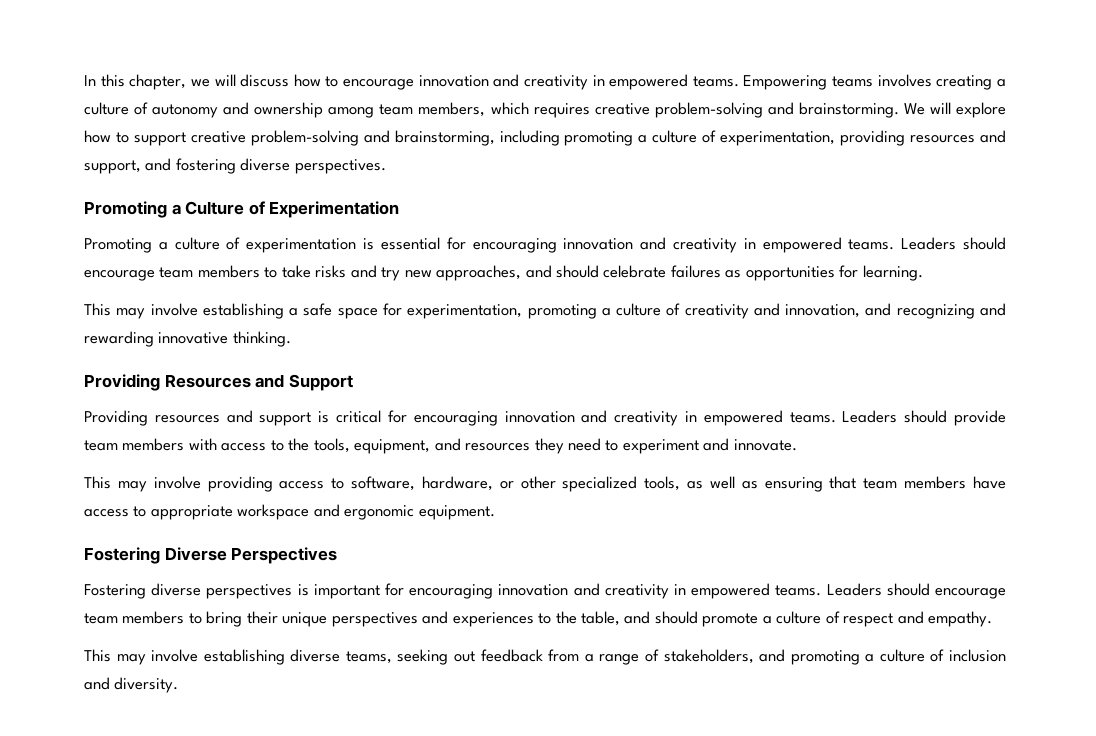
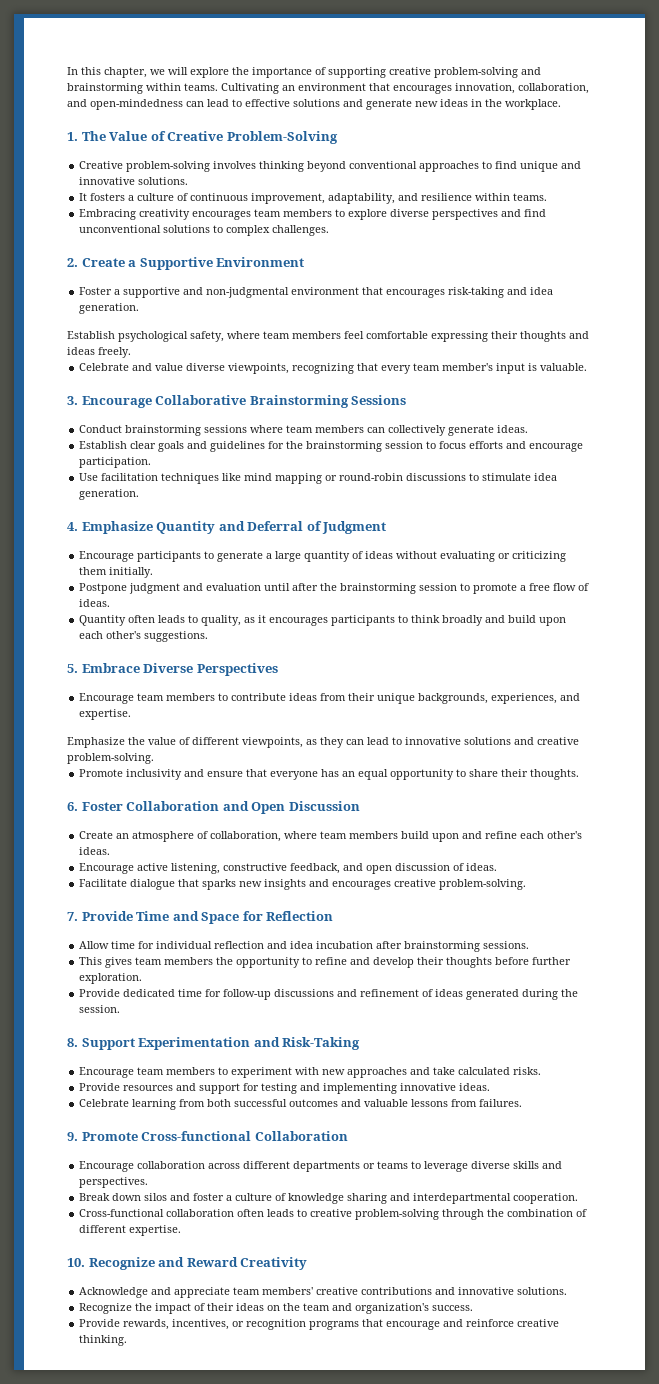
- In this chapter, we will discuss how to encourage innovation and creativity in empowered teams. Empowering teams involves creating a culture of autonomy and ownership among team members, which requires creative problem-solving and brainstorming. We will explore how to support creative problem-solving and brainstorming, including promoting a culture of experimentation, providing resources and support, and fostering diverse perspectives.
- Promoting a Culture of Experimentation
- Promoting a culture of experimentation is essential for encouraging innovation and creativity in empowered teams. Leaders should encourage team members to take risks and try new approaches, and should celebrate failures as opportunities for learning.
- This may involve establishing a safe space for experimentation, promoting a culture of creativity and innovation, and recognizing and rewarding innovative thinking.
- Providing Resources and Support
- Providing resources and support is critical for encouraging innovation and creativity in empowered teams. Leaders should provide team members with access to the tools, equipment, and resources they need to experiment and innovate.
- This may involve providing access to software, hardware, or other specialized tools, as well as ensuring that team members have access to appropriate workspace and ergonomic equipment.
- Fostering Diverse Perspectives
- Fostering diverse perspectives is important for encouraging innovation and creativity in empowered teams. Leaders should encourage team members to bring their unique perspectives and experiences to the table, and should promote a culture of respect and empathy.
- This may involve establishing diverse teams, seeking out feedback from a range of stakeholders, and promoting a culture of inclusion and diversity.
+ In this chapter, we will explore the importance of supporting creative problem-solving and brainstorming within teams. Cultivating an environment that encourages innovation, collaboration, and open-mindedness can lead to effective solutions and generate new ideas in the workplace.
+ 1. The Value of Creative Problem-Solving
+ Creative problem-solving involves thinking beyond conventional approaches to find unique and innovative solutions.
+ It fosters a culture of continuous improvement, adaptability, and resilience within teams.
+ Embracing creativity encourages team members to explore diverse perspectives and find unconventional solutions to complex challenges.
+ 2. Create a Supportive Environment
+ Foster a supportive and non-judgmental environment that encourages risk-taking and idea generation.
+ Establish psychological safety, where team members feel comfortable expressing their thoughts and ideas freely.
+ Celebrate and value diverse viewpoints, recognizing that every team member's input is valuable.
+ 3. Encourage Collaborative Brainstorming Sessions
+ Conduct brainstorming sessions where team members can collectively generate ideas.
+ Establish clear goals and guidelines for the brainstorming session to focus efforts and encourage participation.
+ Use facilitation techniques like mind mapping or round-robin discussions to stimulate idea generation.
+ 4. Emphasize Quantity and Deferral of Judgment
+ Encourage participants to generate a large quantity of ideas without evaluating or criticizing them initially.
+ Postpone judgment and evaluation until after the brainstorming session to promote a free flow of ideas.
+ Quantity often leads to quality, as it encourages participants to think broadly and build upon each other's suggestions.
+ 5. Embrace Diverse Perspectives
+ Encourage team members to contribute ideas from their unique backgrounds, experiences, and expertise.
+ Emphasize the value of different viewpoints, as they can lead to innovative solutions and creative problem-solving.
+ Promote inclusivity and ensure that everyone has an equal opportunity to share their thoughts.
+ 6. Foster Collaboration and Open Discussion
+ Create an atmosphere of collaboration, where team members build upon and refine each other's ideas.
+ Encourage active listening, constructive feedback, and open discussion of ideas.
+ Facilitate dialogue that sparks new insights and encourages creative problem-solving.
+ 7. Provide Time and Space for Reflection
+ Allow time for individual reflection and idea incubation after brainstorming sessions.
+ This gives team members the opportunity to refine and develop their thoughts before further exploration.
+ Provide dedicated time for follow-up discussions and refinement of ideas generated during the session.
+ 8. Support Experimentation and Risk-Taking
+ Encourage team members to experiment with new approaches and take calculated risks.
+ Provide resources and support for testing and implementing innovative ideas.
+ Celebrate learning from both successful outcomes and valuable lessons from failures.
+ 9. Promote Cross-functional Collaboration
+ Encourage collaboration across different departments or teams to leverage diverse skills and perspectives.
+ Break down silos and foster a culture of knowledge sharing and interdepartmental cooperation.
+ Cross-functional collaboration often leads to creative problem-solving through the combination of different expertise.
+ 10. Recognize and Reward Creativity
+ Acknowledge and appreciate team members' creative contributions and innovative solutions.
+ Recognize the impact of their ideas on the team and organization's success.
+ Provide rewards, incentives, or recognition programs that encourage and reinforce creative thinking.

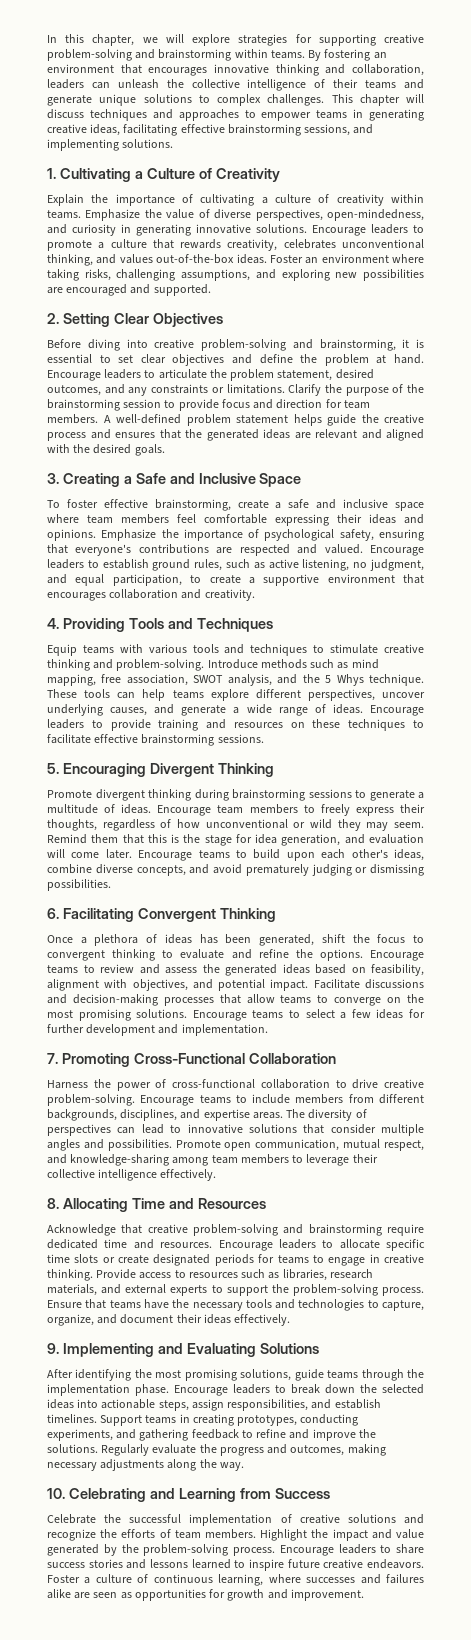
- In this chapter, we will explore the importance of supporting creative problem-solving and brainstorming within teams.
+ In this chapter, we will explore strategies for supporting creative problem-solving and brainstorming within teams.
- Cultivating an environment that encourages innovation, collaboration, and open-mindedness can lead to effective solutions and generate new ideas in the workplace.
- 1. The Value of Creative Problem-Solving
- Creative problem-solving involves thinking beyond conventional approaches to find unique and innovative solutions.
- It fosters a culture of continuous improvement, adaptability, and resilience within teams.
- Embracing creativity encourages team members to explore diverse perspectives and find unconventional solutions to complex challenges.
- 2. Create a Supportive Environment
- Foster a supportive and non-judgmental environment that encourages risk-taking and idea generation.
- Establish psychological safety, where team members feel comfortable expressing their thoughts and ideas freely.
- Celebrate and value diverse viewpoints, recognizing that every team member's input is valuable.
- 3. Encourage Collaborative Brainstorming Sessions
- Conduct brainstorming sessions where team members can collectively generate ideas.
- Establish clear goals and guidelines for the brainstorming session to focus efforts and encourage participation.
- Use facilitation techniques like mind mapping or round-robin discussions to stimulate idea generation.
- 4. Emphasize Quantity and Deferral of Judgment
- Encourage participants to generate a large quantity of ideas without evaluating or criticizing them initially.
- Postpone judgment and evaluation until after the brainstorming session to promote a free flow of ideas.
- Quantity often leads to quality, as it encourages participants to think broadly and build upon each other's suggestions.
- 5. Embrace Diverse Perspectives
- Encourage team members to contribute ideas from their unique backgrounds, experiences, and expertise.
- Emphasize the value of different viewpoints, as they can lead to innovative solutions and creative problem-solving.
- Promote inclusivity and ensure that everyone has an equal opportunity to share their thoughts.
- 6. Foster Collaboration and Open Discussion
- Create an atmosphere of collaboration, where team members build upon and refine each other's ideas.
- Encourage active listening, constructive feedback, and open discussion of ideas.
- Facilitate dialogue that sparks new insights and encourages creative problem-solving.
- 7. Provide Time and Space for Reflection
- Allow time for individual reflection and idea incubation after brainstorming sessions.
- This gives team members the opportunity to refine and develop their thoughts before further exploration.
- Provide dedicated time for follow-up discussions and refinement of ideas generated during the session.
- 8. Support Experimentation and Risk-Taking
- Encourage team members to experiment with new approaches and take calculated risks.
- Provide resources and support for testing and implementing innovative ideas.
- Celebrate learning from both successful outcomes and valuable lessons from failures.
- 9. Promote Cross-functional Collaboration
- Encourage collaboration across different departments or teams to leverage diverse skills and perspectives.
- Break down silos and foster a culture of knowledge sharing and interdepartmental cooperation.
- Cross-functional collaboration often leads to creative problem-solving through the combination of different expertise.
- 10. Recognize and Reward Creativity
- Acknowledge and appreciate team members' creative contributions and innovative solutions.
- Recognize the impact of their ideas on the team and organization's success.
- Provide rewards, incentives, or recognition programs that encourage and reinforce creative thinking.
+ By fostering an environment that encourages innovative thinking and collaboration, leaders can unleash the collective intelligence of their teams and generate unique solutions to complex challenges. This chapter will discuss techniques and approaches to empower teams in generating creative ideas, facilitating effective brainstorming sessions, and implementing solutions.
+ 1. Cultivating a Culture of Creativity
+ Explain the importance of cultivating a culture of creativity within teams. Emphasize the value of diverse perspectives, open-mindedness, and curiosity in generating innovative solutions. Encourage leaders to promote a culture that rewards creativity, celebrates unconventional thinking, and values out-of-the-box ideas. Foster an environment where taking risks, challenging assumptions, and exploring new possibilities are encouraged and supported.
+ 2. Setting Clear Objectives
+ Before diving into creative problem-solving and brainstorming, it is essential to set clear objectives and define the problem at hand. Encourage leaders to articulate the problem statement, desired outcomes, and any constraints or limitations. Clarify the purpose of the brainstorming session to provide focus and direction for team members. A well-defined problem statement helps guide the creative process and ensures that the generated ideas are relevant and aligned with the desired goals.
+ 3. Creating a Safe and Inclusive Space
+ To foster effective brainstorming, create a safe and inclusive space where team members feel comfortable expressing their ideas and opinions. Emphasize the importance of psychological safety, ensuring that everyone's contributions are respected and valued. Encourage leaders to establish ground rules, such as active listening, no judgment, and equal participation, to create a supportive environment that encourages collaboration and creativity.
+ 4. Providing Tools and Techniques
+ Equip teams with various tools and techniques to stimulate creative thinking and problem-solving. Introduce methods such as mind mapping, free association, SWOT analysis, and the 5 Whys technique. These tools can help teams explore different perspectives, uncover underlying causes, and generate a wide range of ideas. Encourage leaders to provide training and resources on these techniques to facilitate effective brainstorming sessions.
+ 5. Encouraging Divergent Thinking
+ Promote divergent thinking during brainstorming sessions to generate a multitude of ideas. Encourage team members to freely express their thoughts, regardless of how unconventional or wild they may seem. Remind them that this is the stage for idea generation, and evaluation will come later. Encourage teams to build upon each other's ideas, combine diverse concepts, and avoid prematurely judging or dismissing possibilities.
+ 6. Facilitating Convergent Thinking
+ Once a plethora of ideas has been generated, shift the focus to convergent thinking to evaluate and refine the options. Encourage teams to review and assess the generated ideas based on feasibility, alignment with objectives, and potential impact. Facilitate discussions and decision-making processes that allow teams to converge on the most promising solutions. Encourage teams to select a few ideas for further development and implementation.
+ 7. Promoting Cross-Functional Collaboration
+ Harness the power of cross-functional collaboration to drive creative problem-solving. Encourage teams to include members from different backgrounds, disciplines, and expertise areas. The diversity of perspectives can lead to innovative solutions that consider multiple angles and possibilities. Promote open communication, mutual respect, and knowledge-sharing among team members to leverage their collective intelligence effectively.
+ 8. Allocating Time and Resources
+ Acknowledge that creative problem-solving and brainstorming require dedicated time and resources. Encourage leaders to allocate specific time slots or create designated periods for teams to engage in creative thinking. Provide access to resources such as libraries, research materials, and external experts to support the problem-solving process. Ensure that teams have the necessary tools and technologies to capture, organize, and document their ideas effectively.
+ 9. Implementing and Evaluating Solutions
+ After identifying the most promising solutions, guide teams through the implementation phase. Encourage leaders to break down the selected ideas into actionable steps, assign responsibilities, and establish timelines. Support teams in creating prototypes, conducting experiments, and gathering feedback to refine and improve the solutions. Regularly evaluate the progress and outcomes, making necessary adjustments along the way.
+ 10. Celebrating and Learning from Success
+ Celebrate the successful implementation of creative solutions and recognize the efforts of team members. Highlight the impact and value generated by the problem-solving process. Encourage leaders to share success stories and lessons learned to inspire future creative endeavors. Foster a culture of continuous learning, where successes and failures alike are seen as opportunities for growth and improvement.

